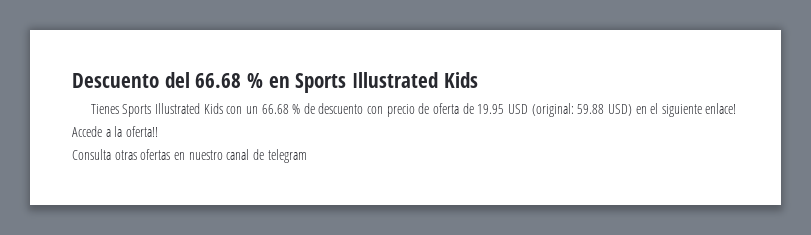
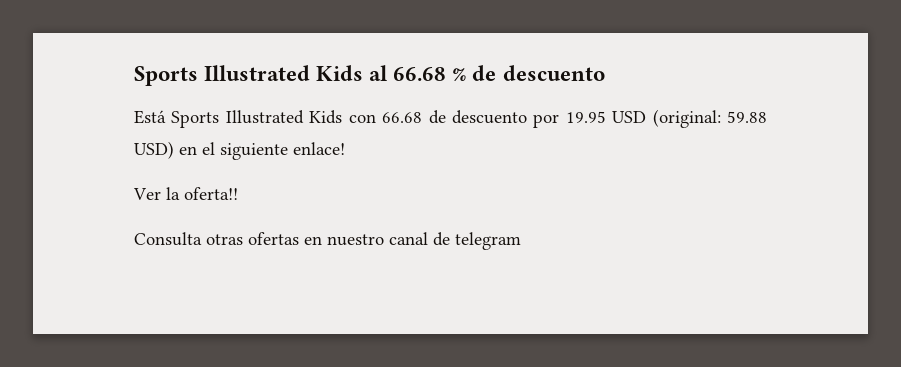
- Descuento del 66.68 % en Sports Illustrated Kids
- Tienes Sports Illustrated Kids con un 66.68 % de descuento con precio de oferta de 19.95 USD (original: 59.88 USD) en el siguiente enlace!
+ Sports Illustrated Kids al 66.68 % de descuento
+ Está Sports Illustrated Kids con 66.68 de descuento por 19.95 USD (original: 59.88 USD) en el siguiente enlace!
- Accede a la oferta!!
+ Ver la oferta!!

